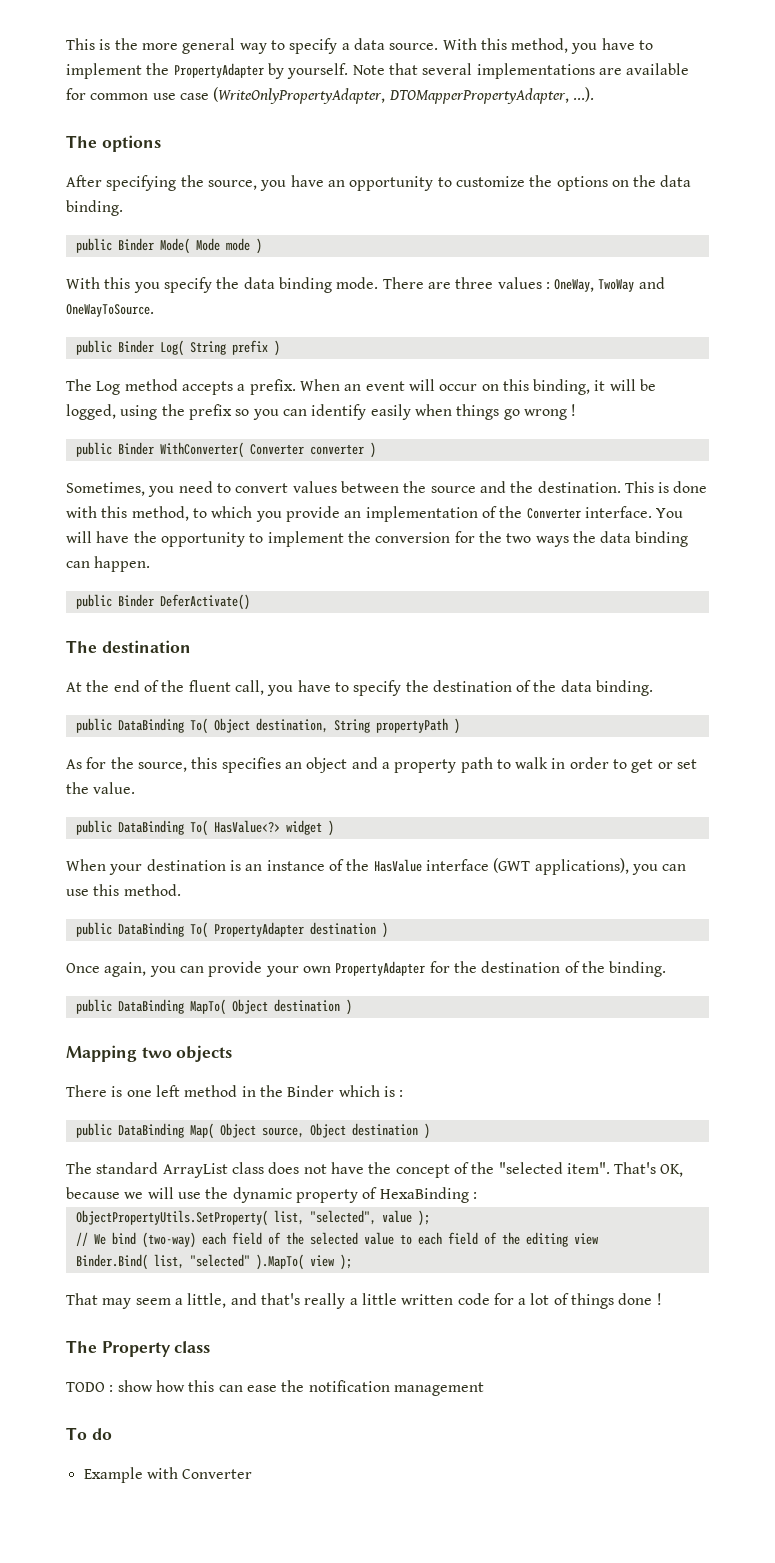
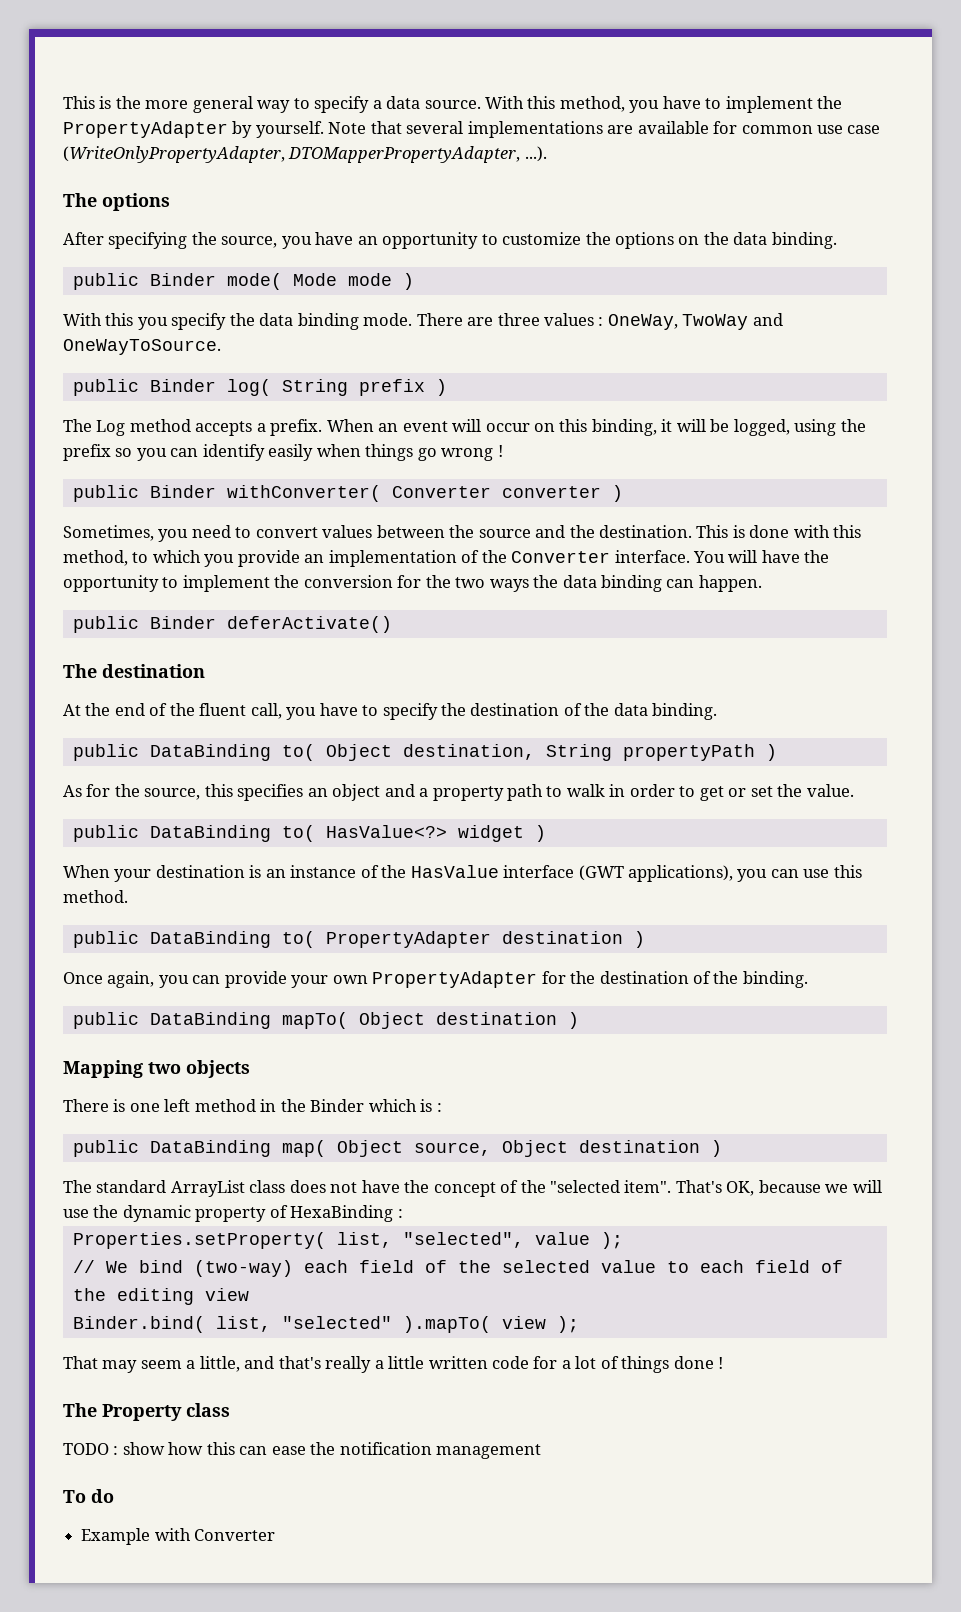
- public Binder Mode( Mode mode )
+ public Binder mode( Mode mode )
- public Binder Log( String prefix )
+ public Binder log( String prefix )
- public Binder WithConverter( Converter converter )
+ public Binder withConverter( Converter converter )
- public Binder DeferActivate()
+ public Binder deferActivate()
- public DataBinding To( Object destination, String propertyPath )
+ public DataBinding to( Object destination, String propertyPath )
- public DataBinding To( HasValue<?> widget )
+ public DataBinding to( HasValue<?> widget )
- public DataBinding To( PropertyAdapter destination )
+ public DataBinding to( PropertyAdapter destination )
- public DataBinding MapTo( Object destination )
+ public DataBinding mapTo( Object destination )
- public DataBinding Map( Object source, Object destination )
+ public DataBinding map( Object source, Object destination )
- ObjectPropertyUtils.SetProperty( list, "selected", value );
+ Properties.setProperty( list, "selected", value );
- Binder.Bind( list, "selected" ).MapTo( view );
+ Binder.bind( list, "selected" ).mapTo( view );

